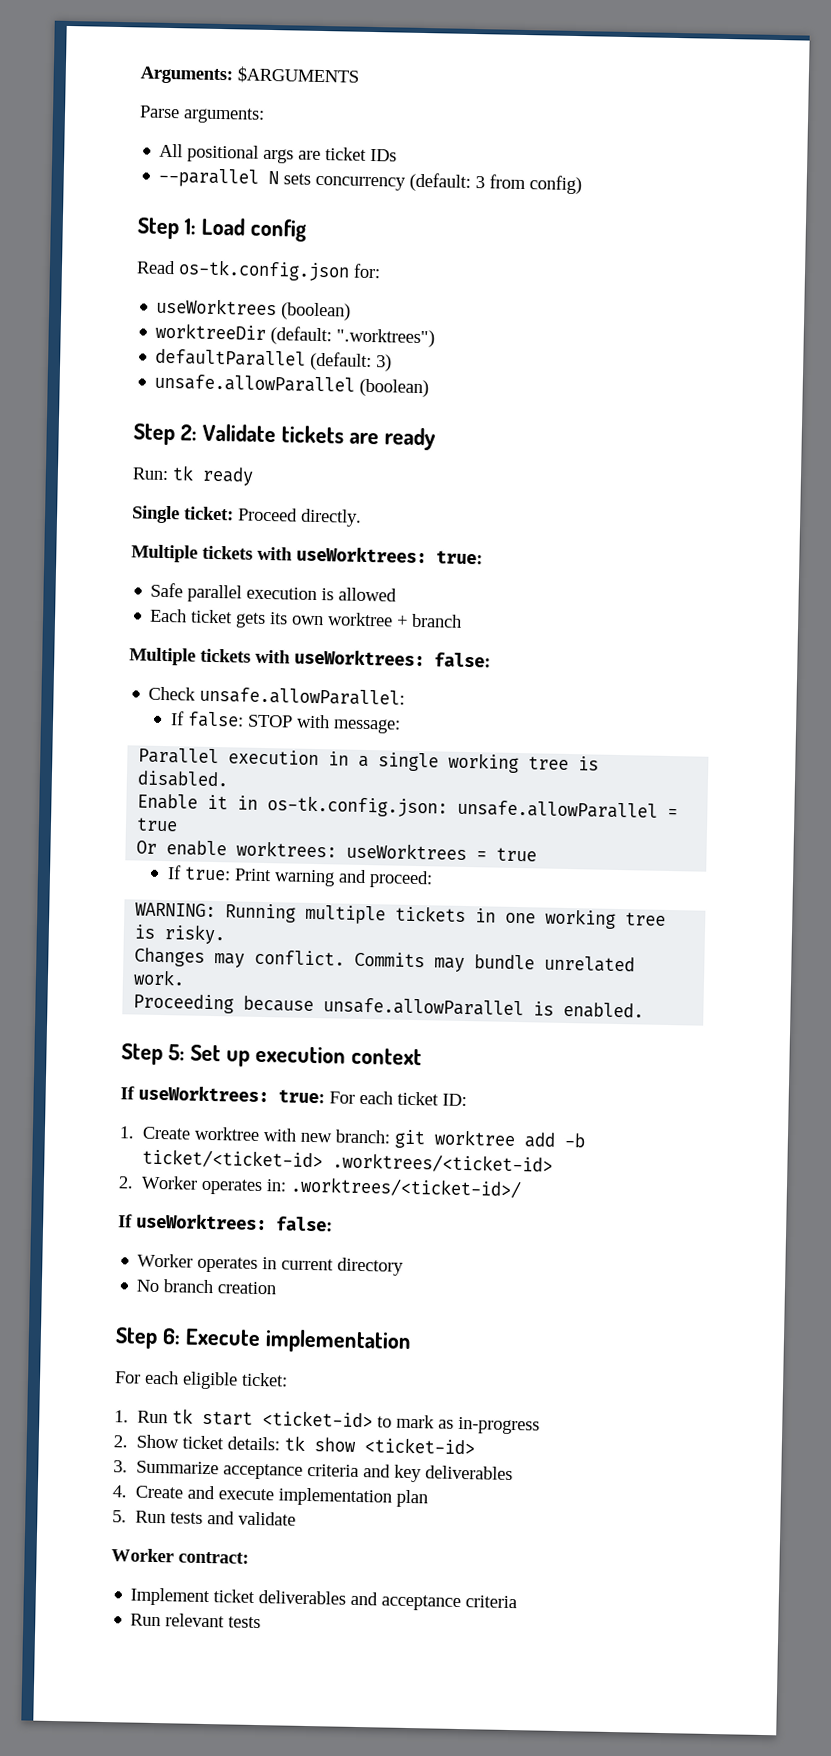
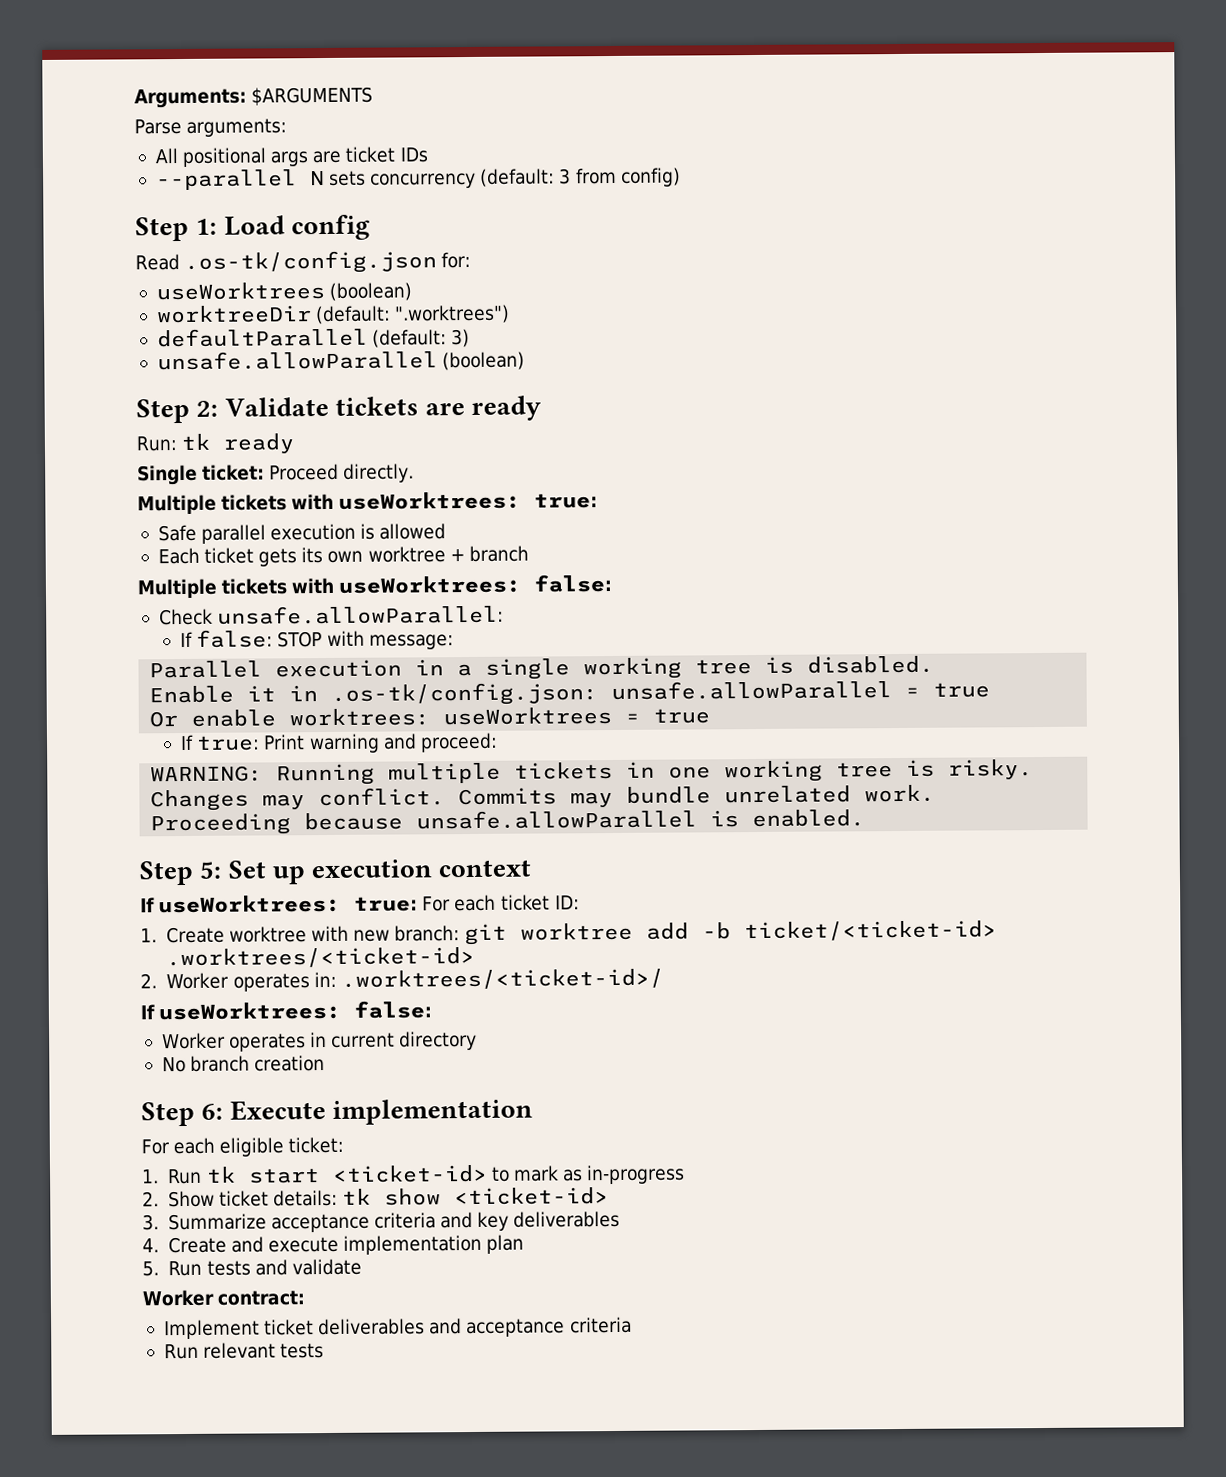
- Read os-tk.config.json for:
+ Read .os-tk/config.json for:
- Enable it in os-tk.config.json: unsafe.allowParallel = true
+ Enable it in .os-tk/config.json: unsafe.allowParallel = true

